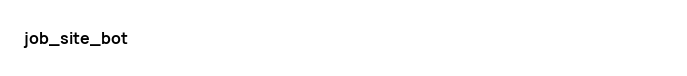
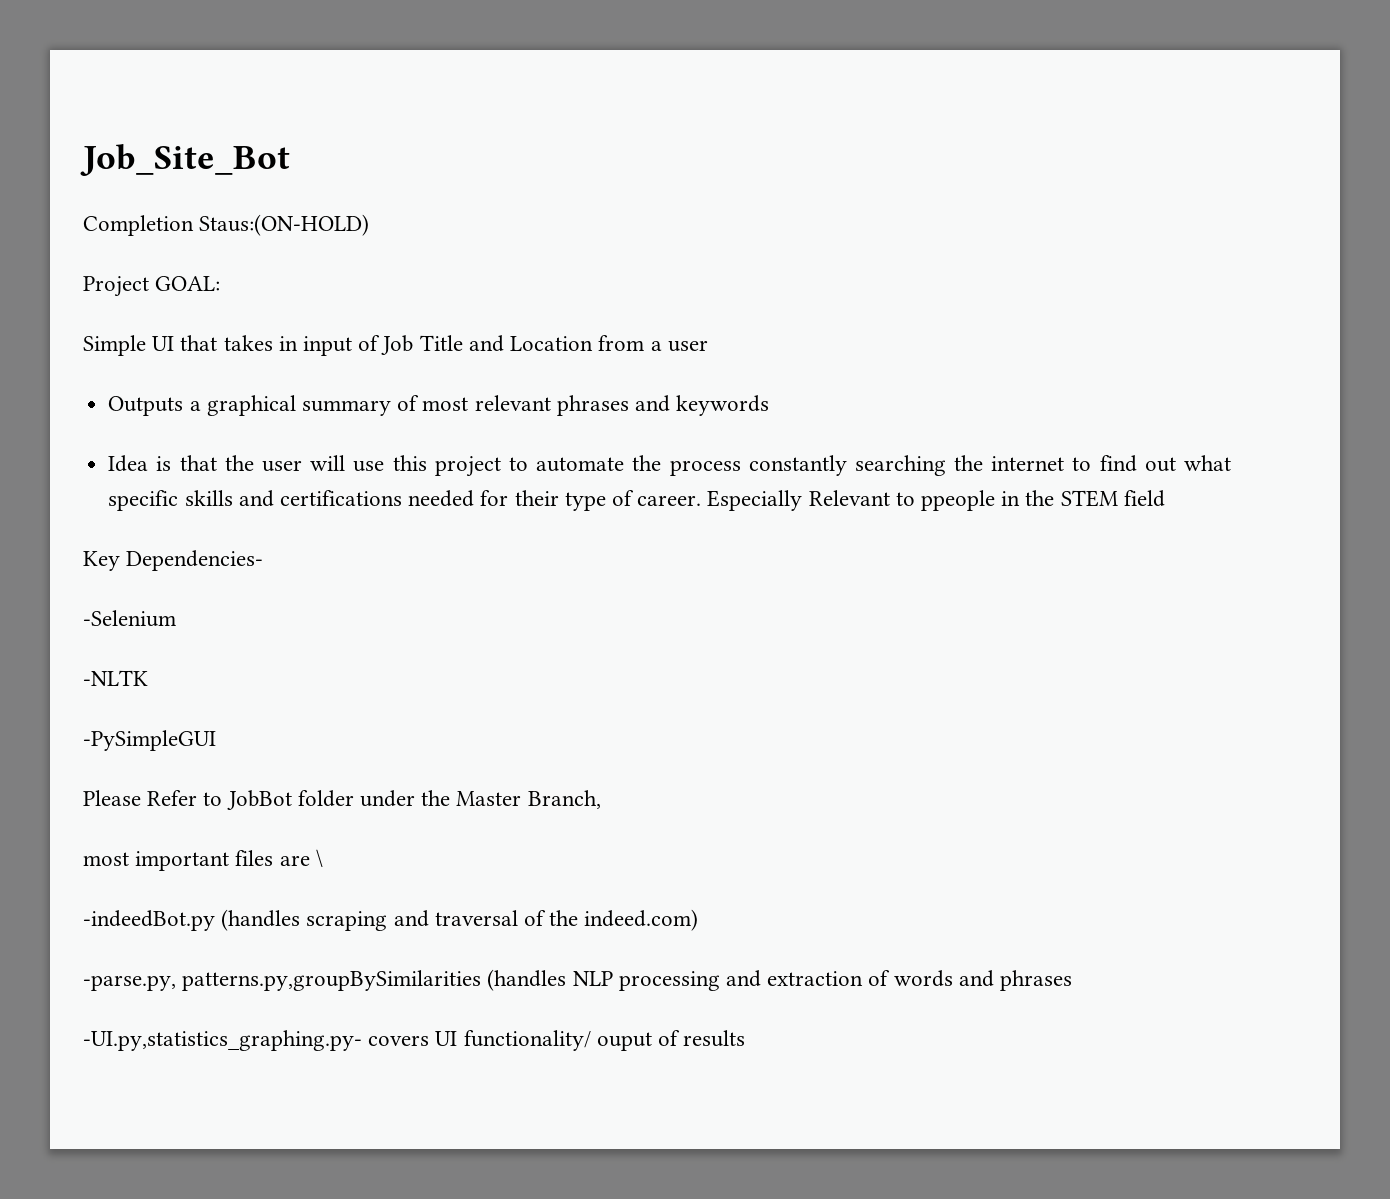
- job_site_bot
+ Job_Site_Bot
+ Completion Staus:(ON-HOLD)
+ Project GOAL:
+ Simple UI that takes in input of Job Title and Location from a user
+ Outputs a graphical summary of most relevant phrases and keywords
+ Idea is that the user will use this project to automate the process constantly searching the internet to find out what specific skills and certifications needed for their type of career. Especially Relevant to ppeople in the STEM field
+ Key Dependencies-
+ -Selenium
+ -NLTK
+ -PySimpleGUI
+ Please Refer to JobBot folder under the Master Branch,
+ most important files are \
+ -indeedBot.py (handles scraping and traversal of the indeed.com)
+ -parse.py, patterns.py,groupBySimilarities (handles NLP processing and extraction of words and phrases
+ -UI.py,statistics_graphing.py- covers UI functionality/ ouput of results

